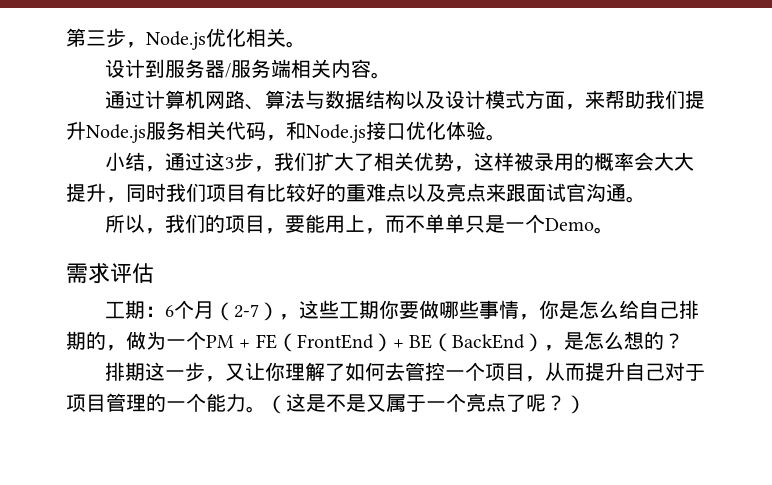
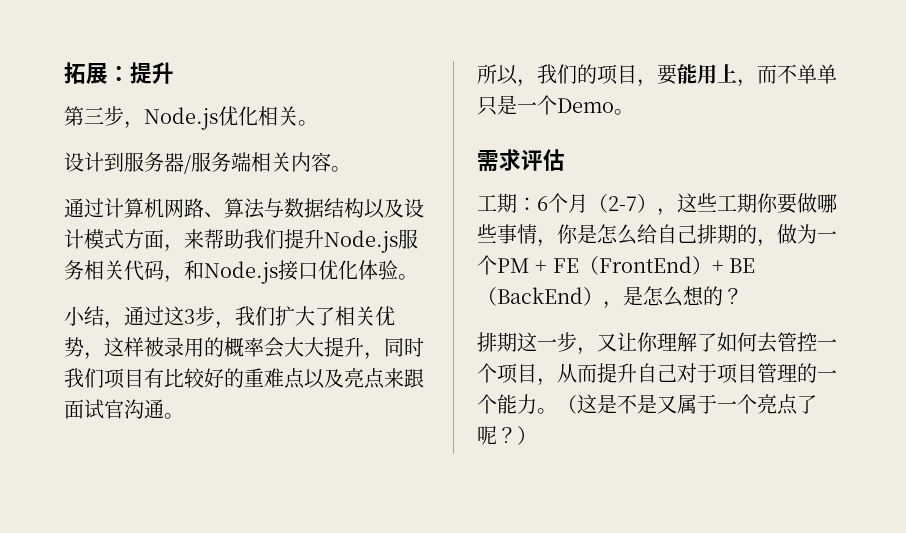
+ 拓展：提升

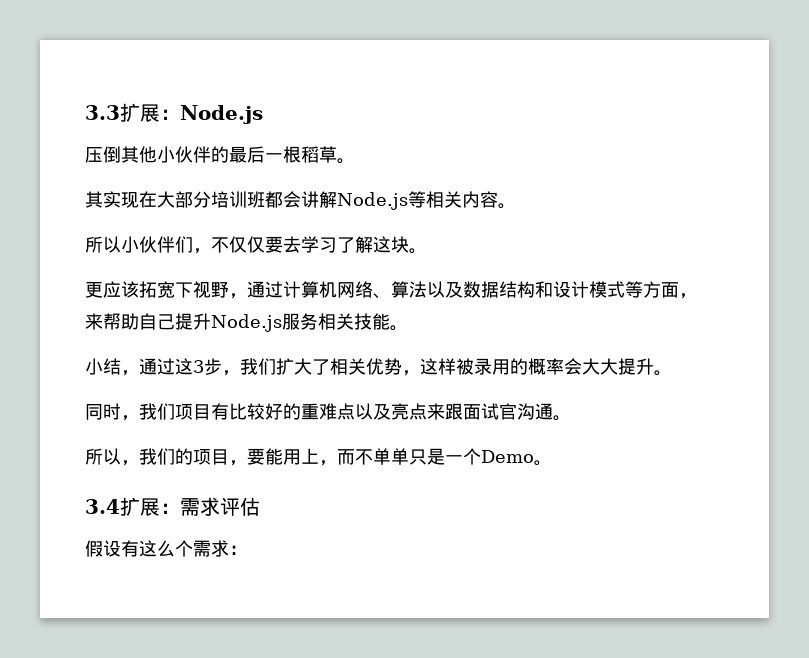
- 拓展：提升
- 第三步，Node.js优化相关。
- 设计到服务器/服务端相关内容。
- 通过计算机网路、算法与数据结构以及设计模式方面，来帮助我们提升Node.js服务相关代码，和Node.js接口优化体验。
+ 3.3扩展：Node.js
+ 压倒其他小伙伴的最后一根稻草。
+ 其实现在大部分培训班都会讲解Node.js等相关内容。
+ 所以小伙伴们，不仅仅要去学习了解这块。
+ 更应该拓宽下视野，通过计算机网络、算法以及数据结构和设计模式等方面，来帮助自己提升Node.js服务相关技能。
- 小结，通过这3步，我们扩大了相关优势，这样被录用的概率会大大提升，同时我们项目有比较好的重难点以及亮点来跟面试官沟通。
+ 小结，通过这3步，我们扩大了相关优势，这样被录用的概率会大大提升。
+ 同时，我们项目有比较好的重难点以及亮点来跟面试官沟通。
- 需求评估
+ 3.4扩展：需求评估
- 工期：6个月（2-7），这些工期你要做哪些事情，你是怎么给自己排期的，做为一个PM + FE（FrontEnd）+ BE（BackEnd），是怎么想的？
- 排期这一步，又让你理解了如何去管控一个项目，从而提升自己对于项目管理的一个能力。（这是不是又属于一个亮点了呢？）
+ 假设有这么个需求：

